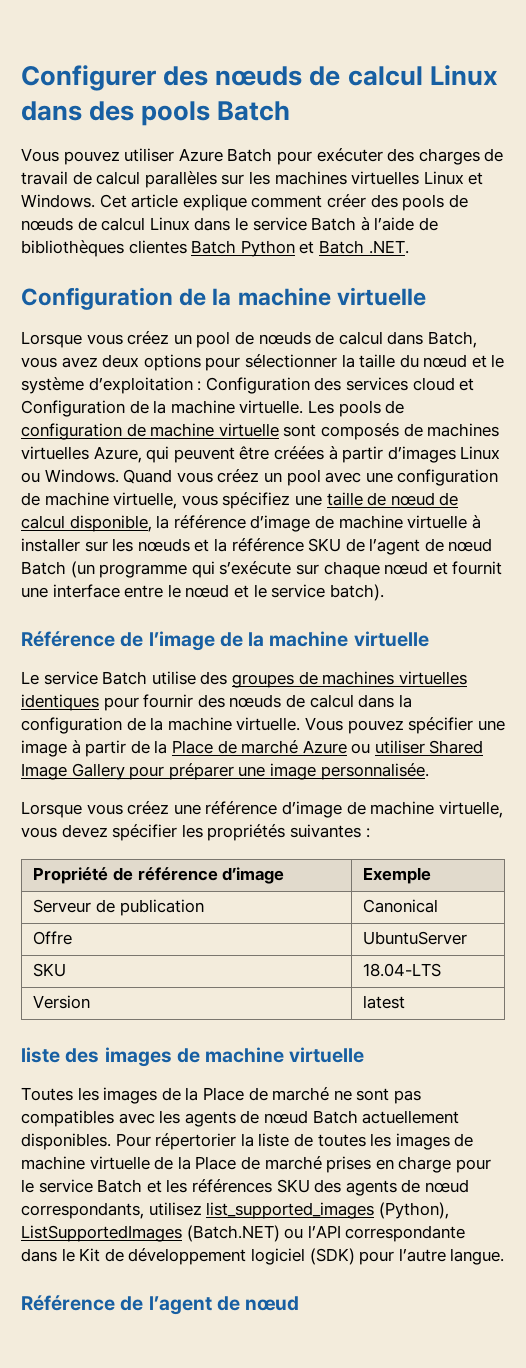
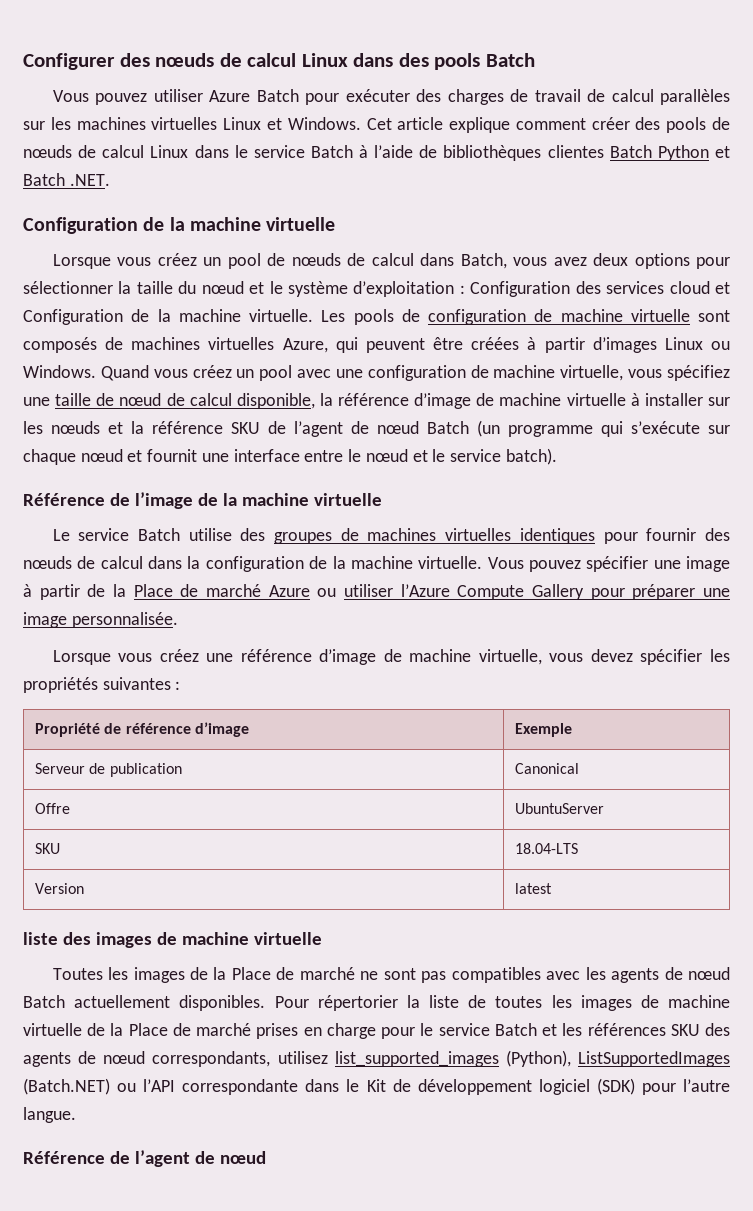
- Vous pouvez spécifier une image à partir de la Place de marché Azure ou utiliser Shared Image Gallery pour préparer une image personnalisée.
+ Vous pouvez spécifier une image à partir de la Place de marché Azure ou utiliser l’Azure Compute Gallery pour préparer une image personnalisée.

